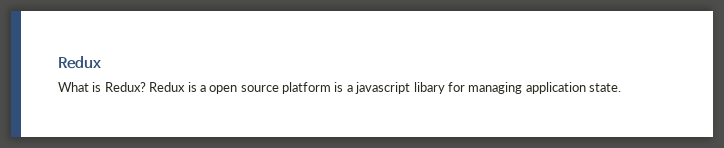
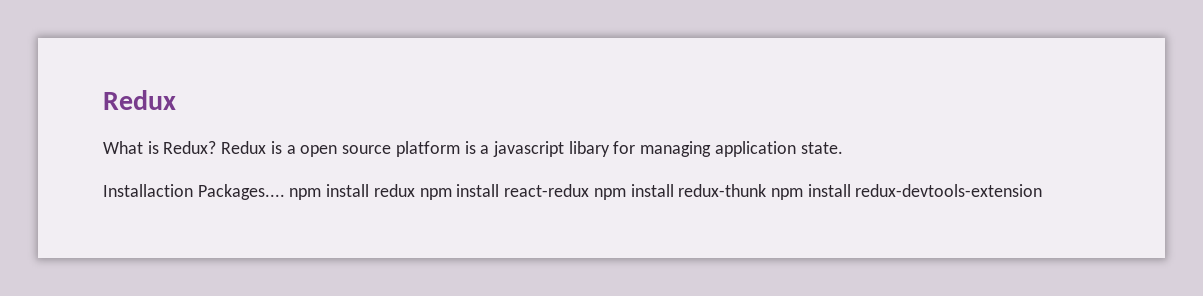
+ Installaction Packages.... npm install redux npm install react-redux npm install redux-thunk npm install redux-devtools-extension

